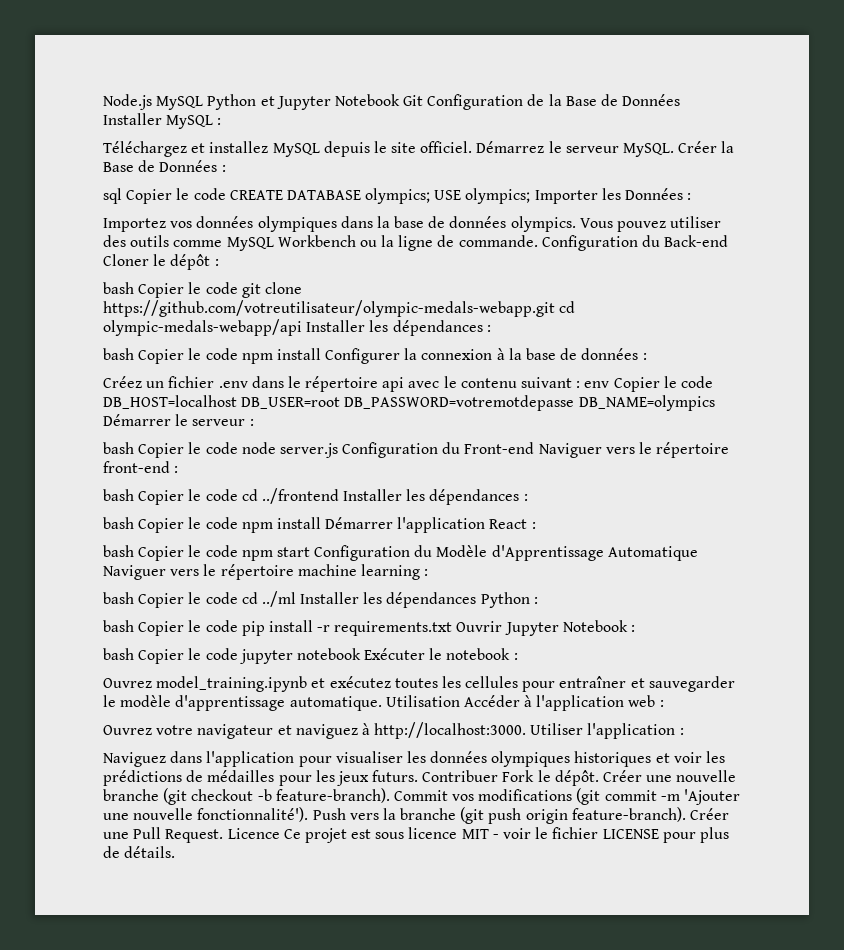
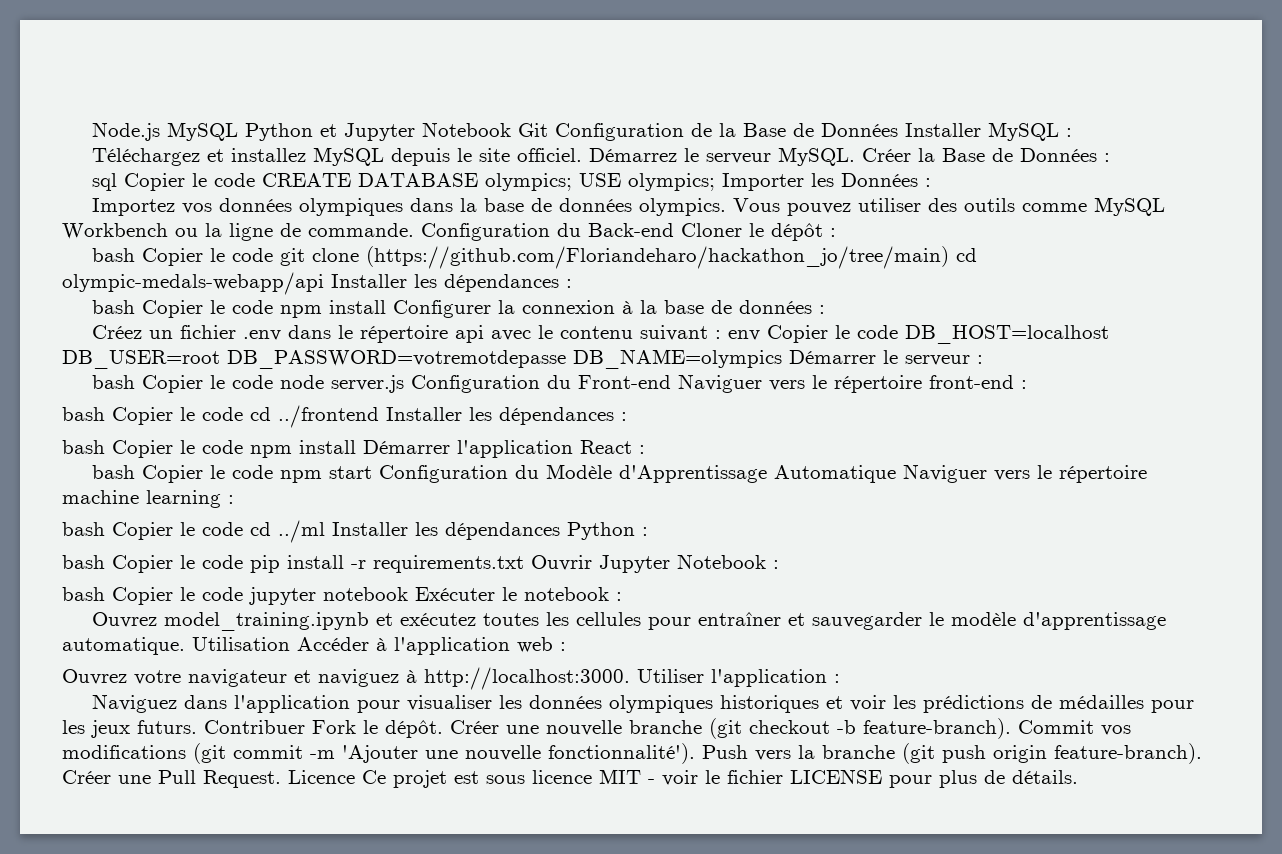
- bash Copier le code git clone https://github.com/votreutilisateur/olympic-medals-webapp.git cd olympic-medals-webapp/api Installer les dépendances :
+ bash Copier le code git clone (https://github.com/Floriandeharo/hackathon_jo/tree/main) cd olympic-medals-webapp/api Installer les dépendances :

